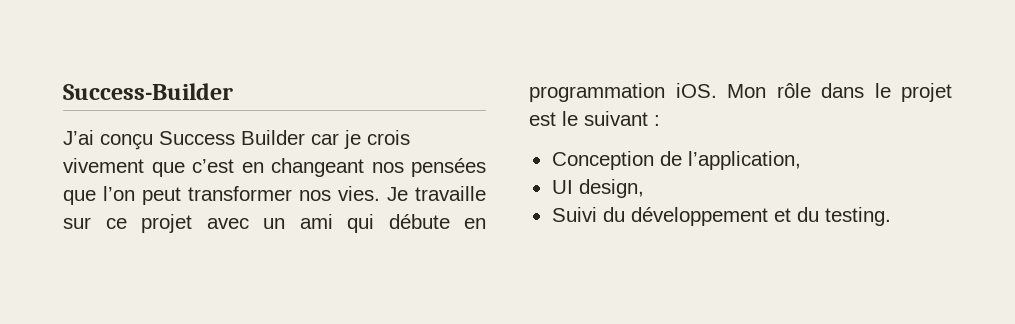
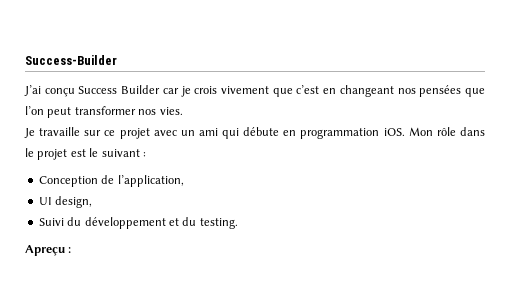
- J’ai conçu Success Builder car je crois vivement que c’est en changeant nos pensées que l’on peut transformer nos vies. Je travaille sur ce projet avec un ami qui débute en programmation iOS.
+ J’ai conçu Success Builder car je crois vivement que c’est en changeant nos pensées que l’on peut transformer nos vies.
+ Je travaille sur ce projet avec un ami qui débute en programmation iOS.
+ Apreçu :

